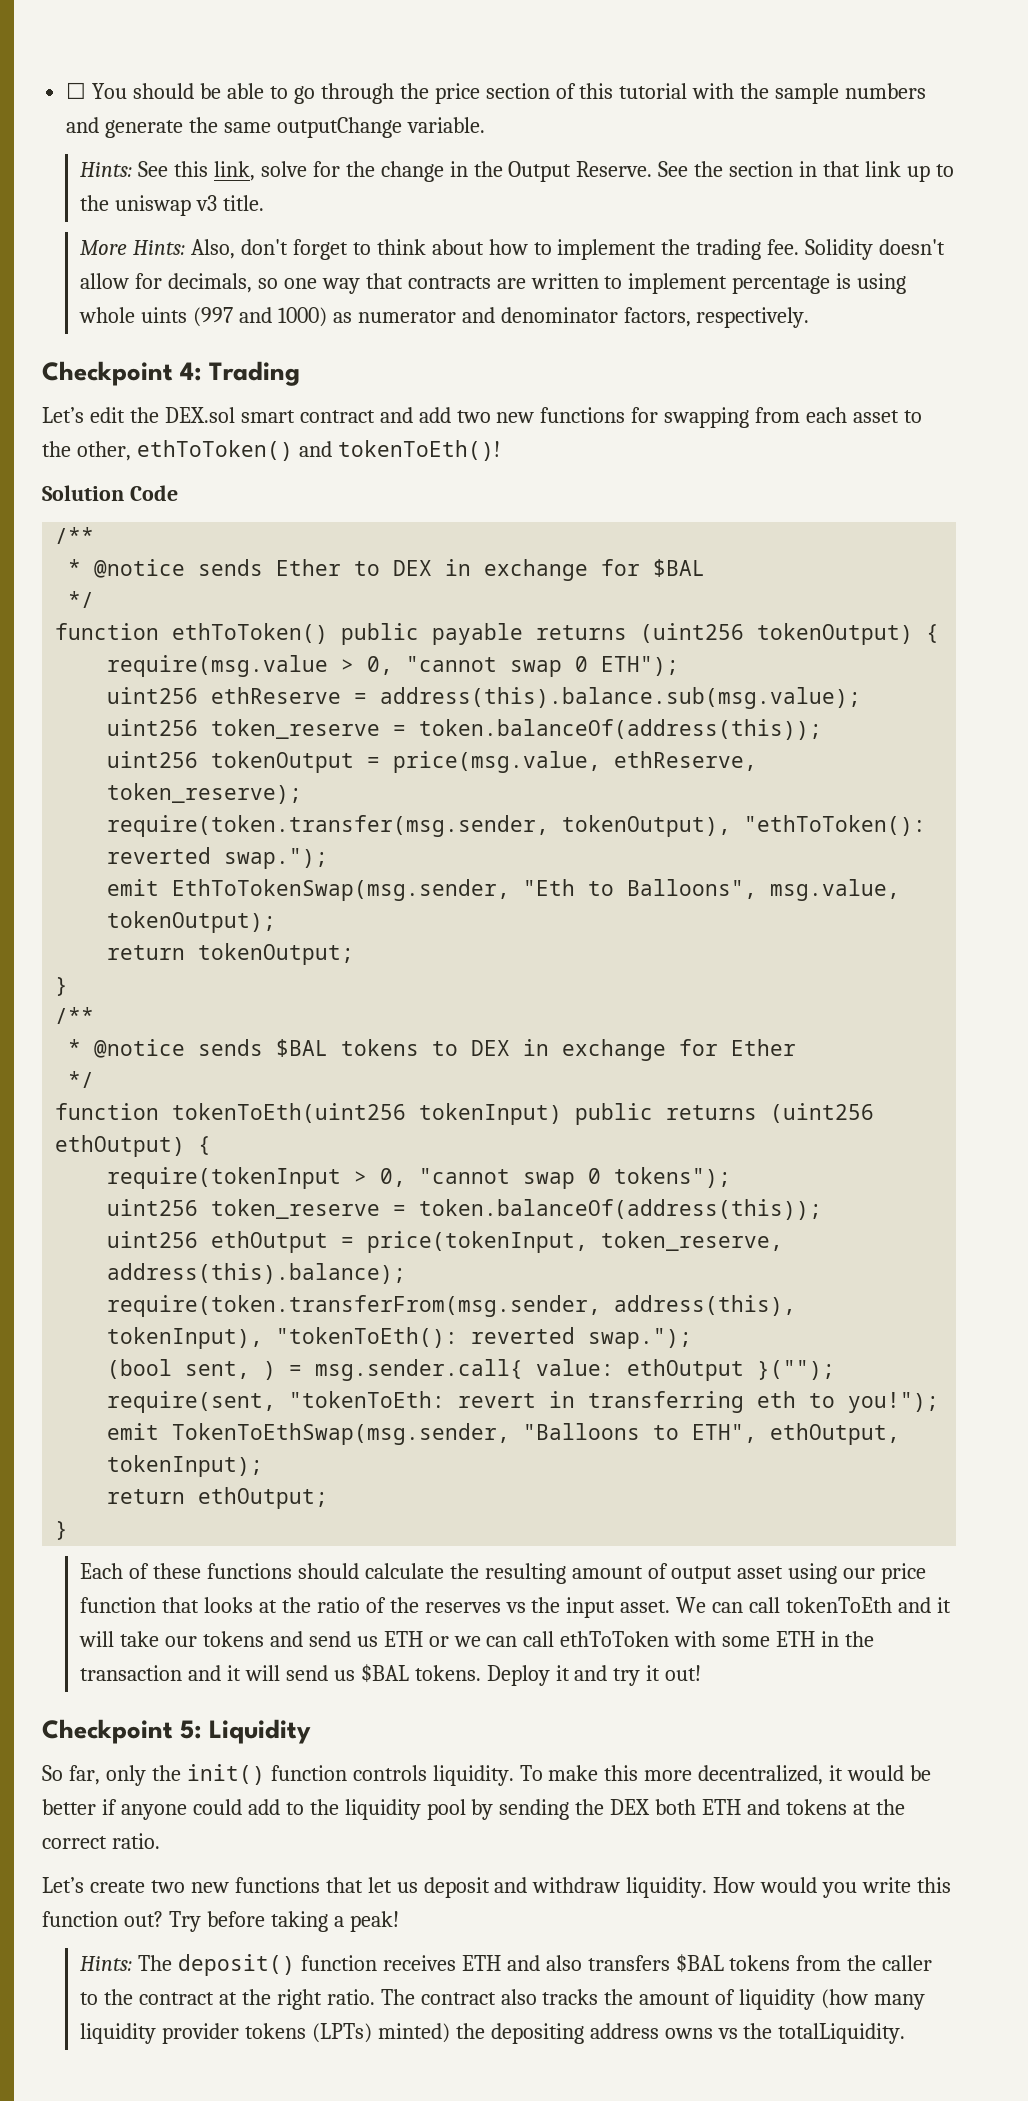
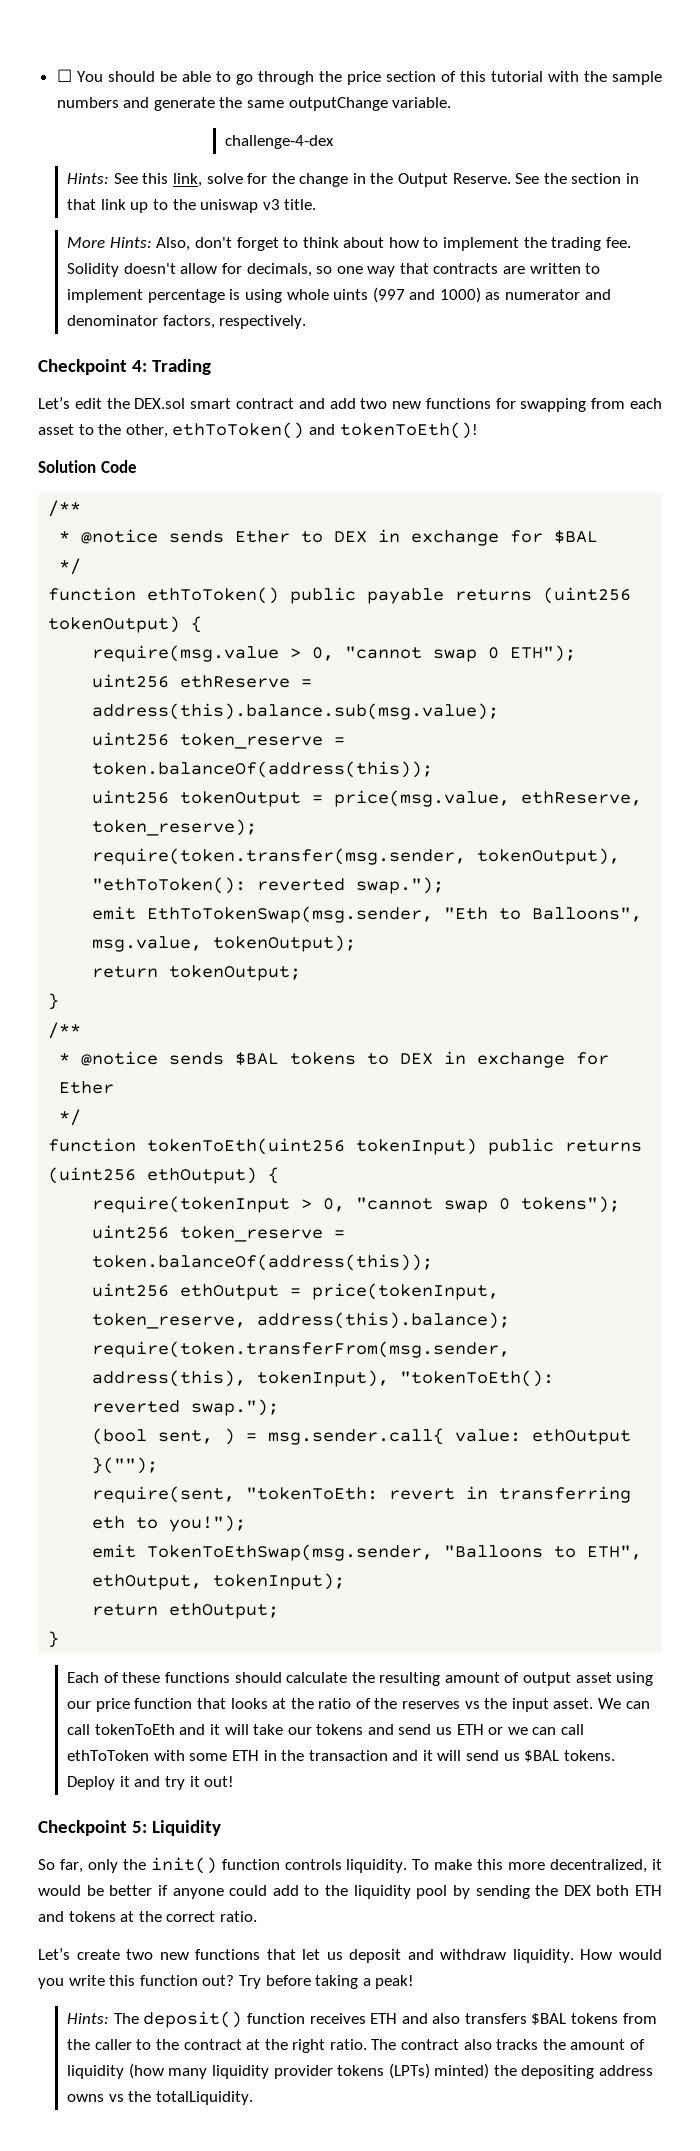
+ challenge-4-dex

